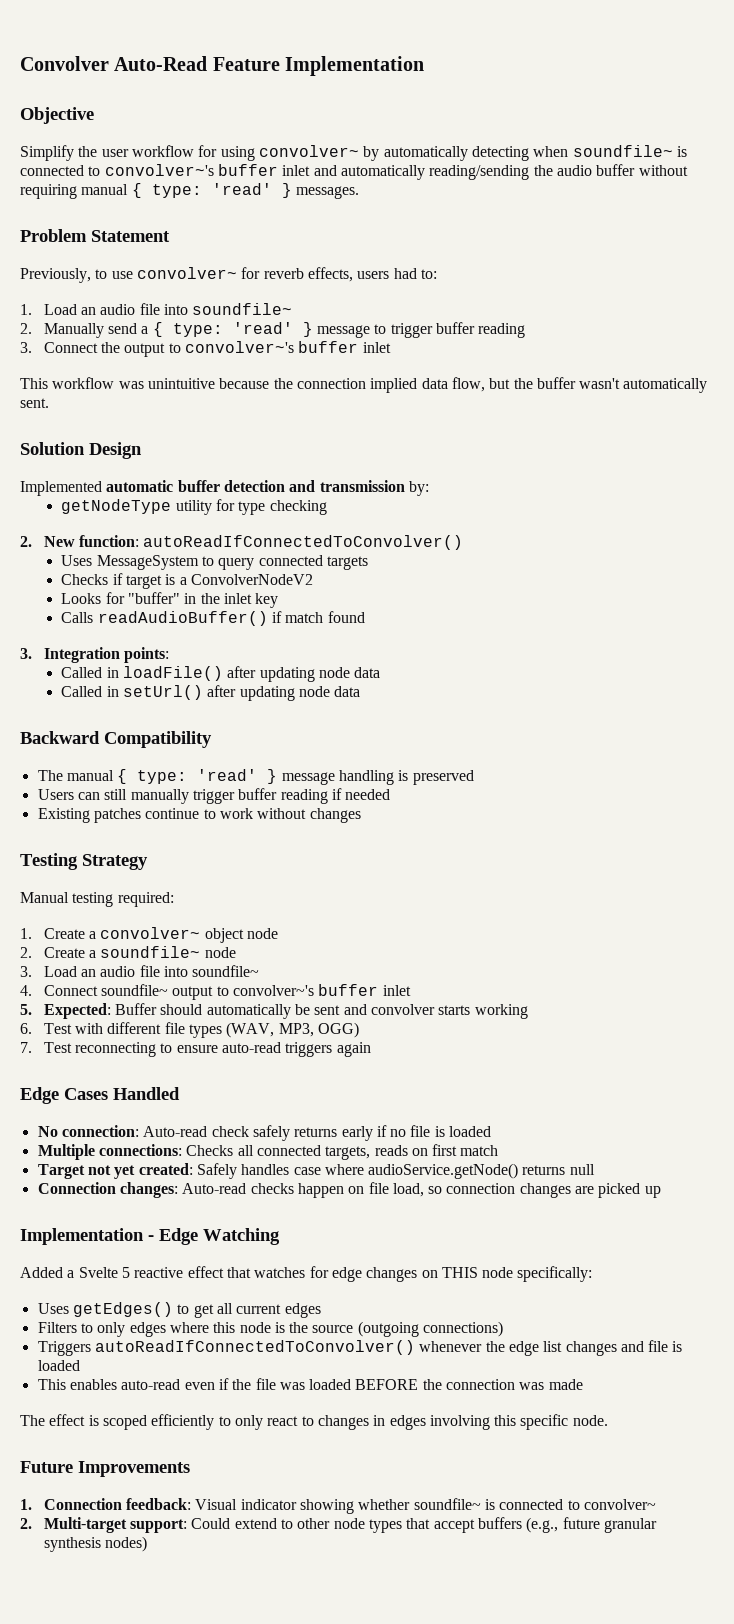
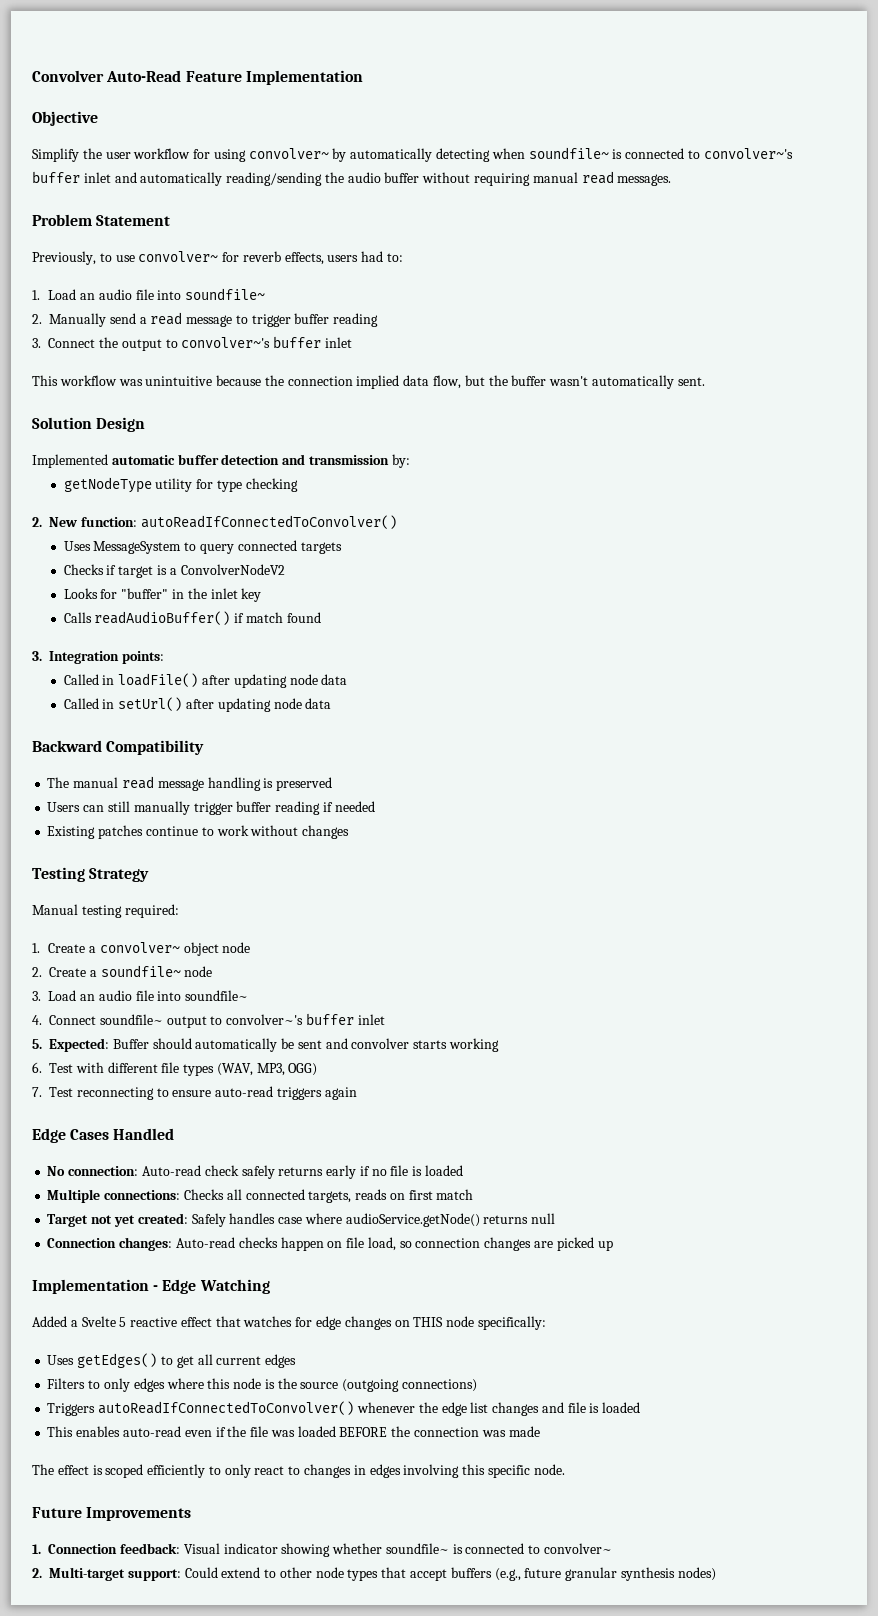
- Simplify the user workflow for using convolver~ by automatically detecting when soundfile~ is connected to convolver~'s buffer inlet and automatically reading/sending the audio buffer without requiring manual { type: 'read' } messages.
+ Simplify the user workflow for using convolver~ by automatically detecting when soundfile~ is connected to convolver~'s buffer inlet and automatically reading/sending the audio buffer without requiring manual read messages.
- 2. Manually send a { type: 'read' } message to trigger buffer reading
+ 2. Manually send a read message to trigger buffer reading
- The manual { type: 'read' } message handling is preserved
+ The manual read message handling is preserved

